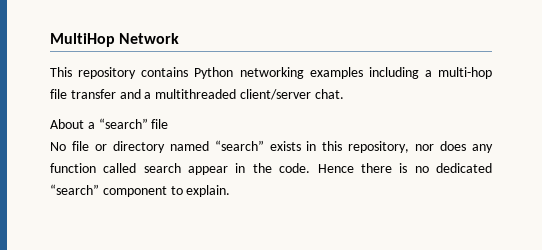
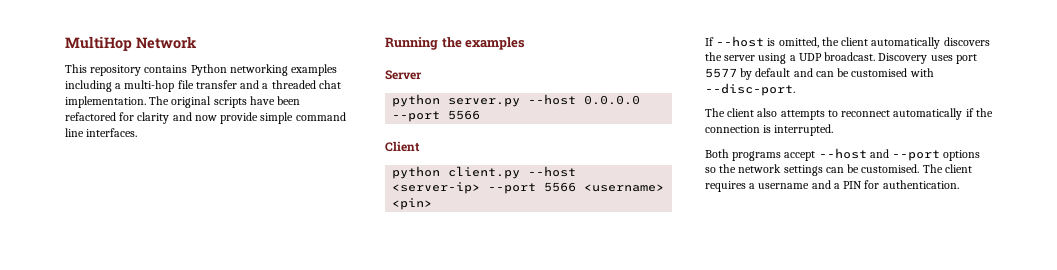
- This repository contains Python networking examples including a multi-hop file transfer and a multithreaded client/server chat.
- About a “search” file
- No file or directory named “search” exists in this repository, nor does any function called search appear in the code. Hence there is no dedicated “search” component to explain.
+ This repository contains Python networking examples including a multi-hop file transfer and a threaded chat implementation. The original scripts have been refactored for clarity and now provide simple command line interfaces.
+ Running the examples
+ Server
+ python server.py --host 0.0.0.0 --port 5566
+ Client
+ python client.py --host <server-ip> --port 5566 <username> <pin>
+ If --host is omitted, the client automatically discovers the server using a UDP broadcast. Discovery uses port 5577 by default and can be customised with --disc-port.
+ The client also attempts to reconnect automatically if the connection is interrupted.
+ Both programs accept --host and --port options so the network settings can be customised. The client requires a username and a PIN for authentication.

